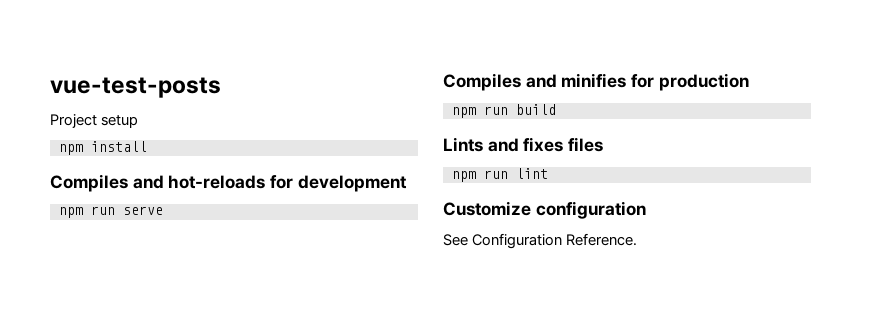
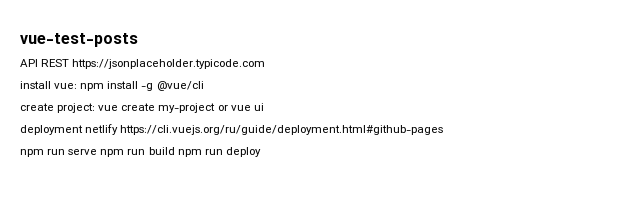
- Project setup
- npm install
- Compiles and hot-reloads for development
- npm run serve
- Compiles and minifies for production
- npm run build
- Lints and fixes files
- npm run lint
- Customize configuration
- See Configuration Reference.
+ API REST https://jsonplaceholder.typicode.com
+ install vue: npm install -g @vue/cli
+ create project: vue create my-project or vue ui
+ deployment netlify https://cli.vuejs.org/ru/guide/deployment.html#github-pages
+ npm run serve npm run build npm run deploy

